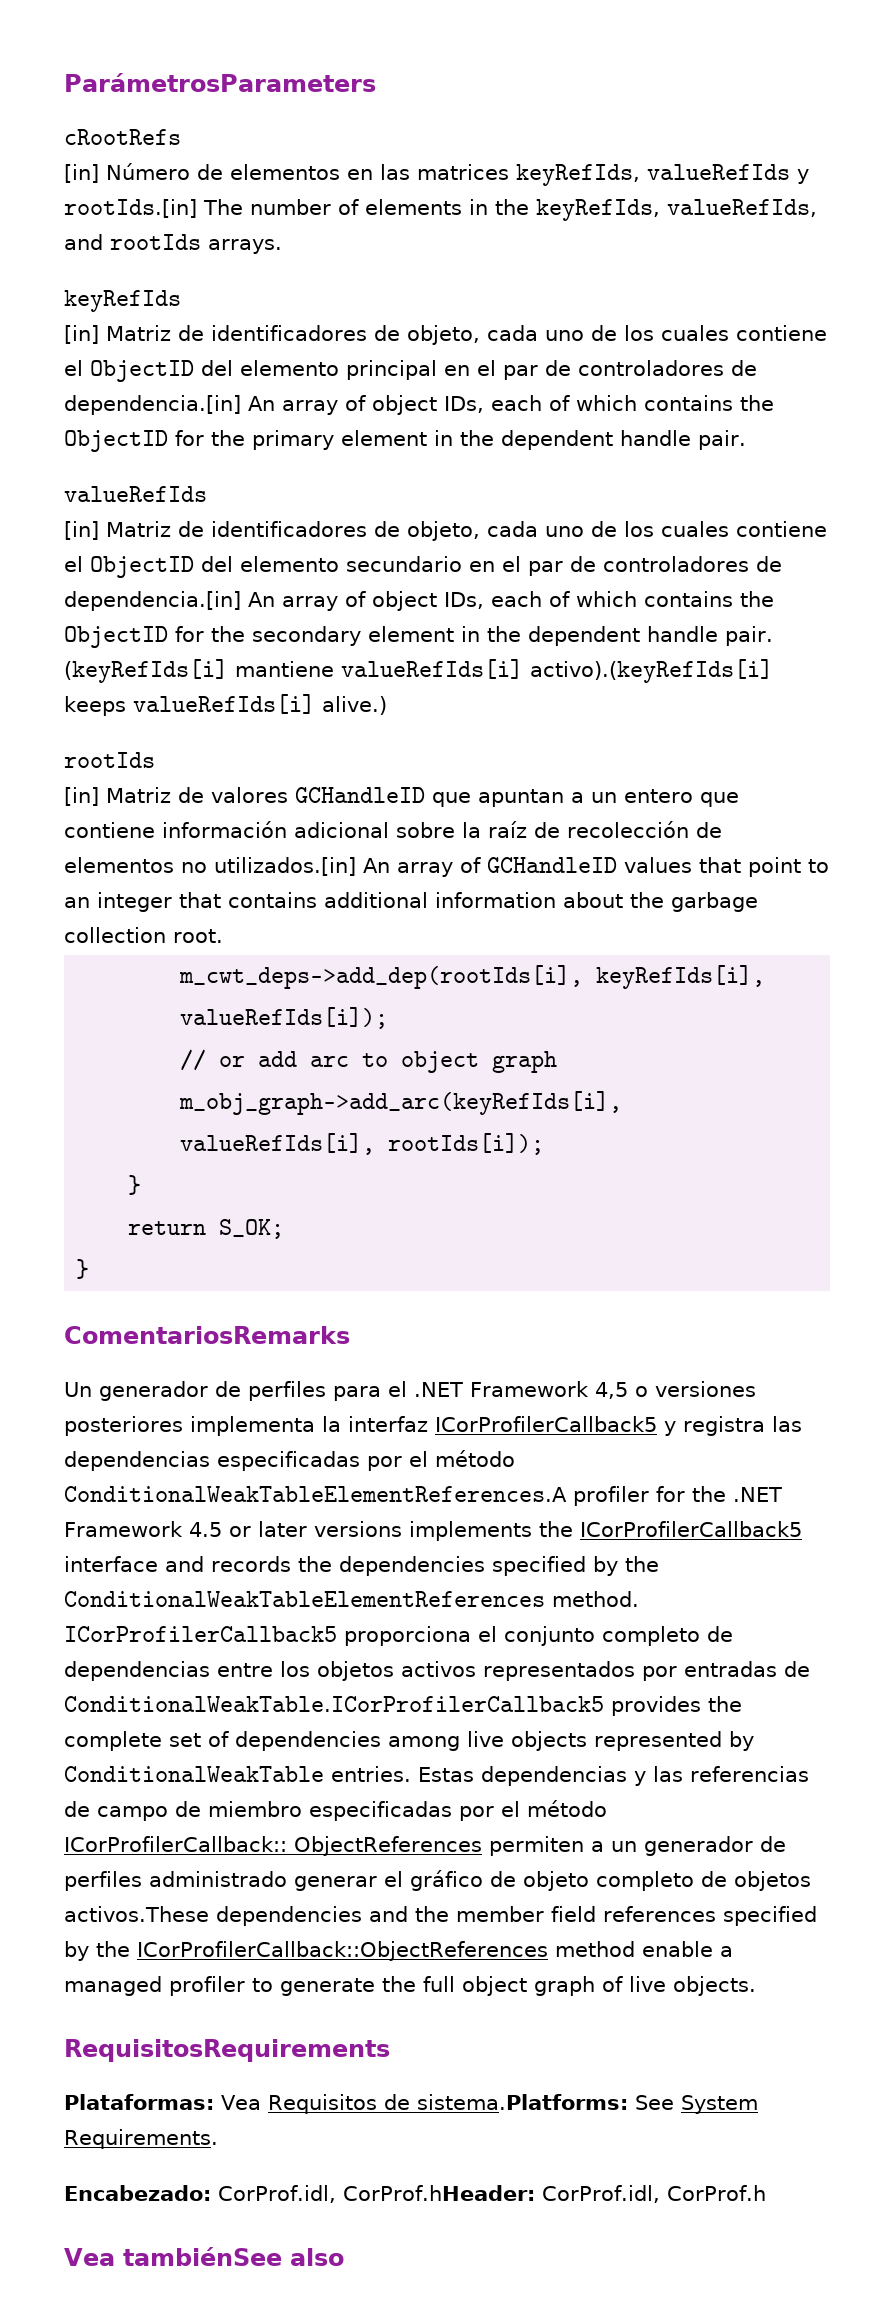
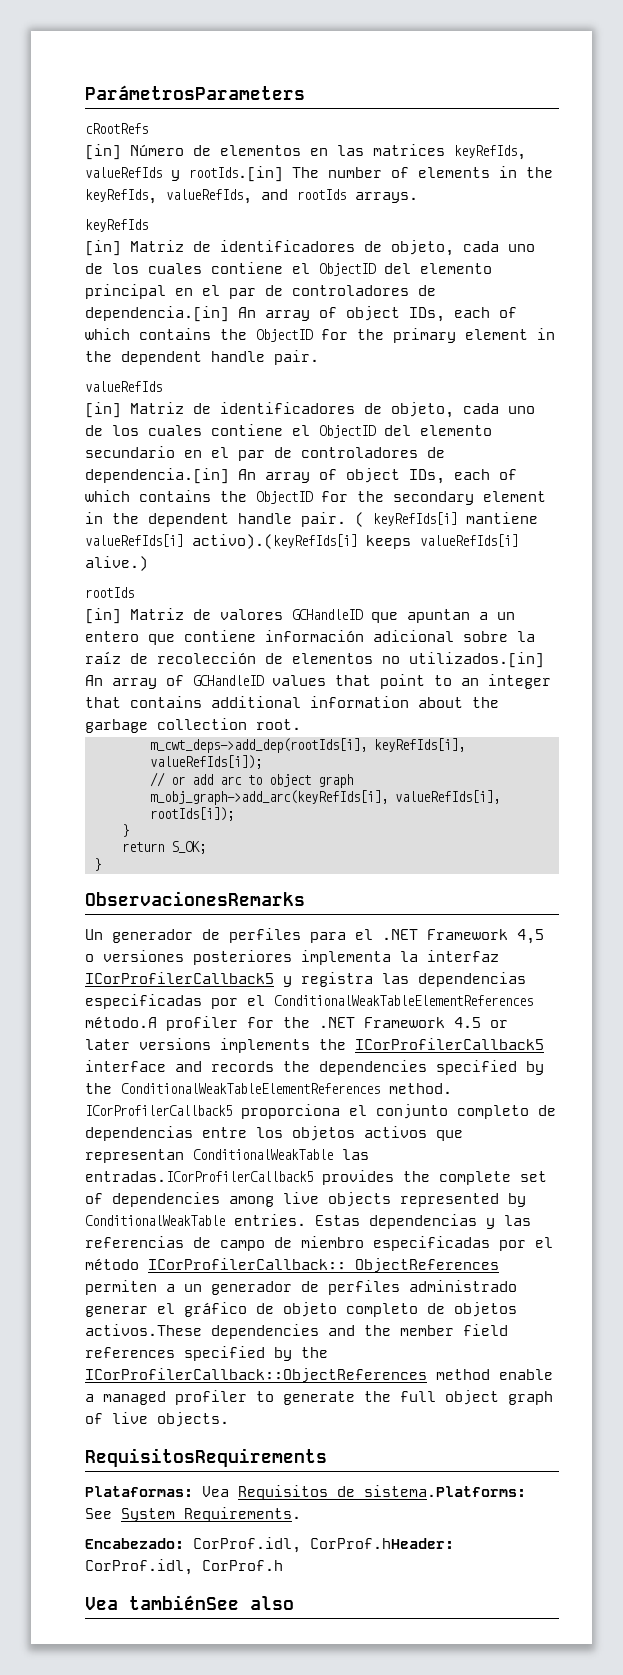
- (keyRefIds[i] mantiene valueRefIds[i] activo).(keyRefIds[i] keeps valueRefIds[i] alive.)
+ ( keyRefIds[i] mantiene valueRefIds[i] activo).(keyRefIds[i] keeps valueRefIds[i] alive.)
- ComentariosRemarks
+ ObservacionesRemarks
- Un generador de perfiles para el .NET Framework 4,5 o versiones posteriores implementa la interfaz ICorProfilerCallback5 y registra las dependencias especificadas por el método ConditionalWeakTableElementReferences.A profiler for the .NET Framework 4.5 or later versions implements the ICorProfilerCallback5 interface and records the dependencies specified by the ConditionalWeakTableElementReferences method.
+ Un generador de perfiles para el .NET Framework 4,5 o versiones posteriores implementa la interfaz ICorProfilerCallback5 y registra las dependencias especificadas por el ConditionalWeakTableElementReferences método.A profiler for the .NET Framework 4.5 or later versions implements the ICorProfilerCallback5 interface and records the dependencies specified by the ConditionalWeakTableElementReferences method.
- ICorProfilerCallback5 proporciona el conjunto completo de dependencias entre los objetos activos representados por entradas de ConditionalWeakTable.ICorProfilerCallback5 provides the complete set of dependencies among live objects represented by ConditionalWeakTable entries.
+ ICorProfilerCallback5 proporciona el conjunto completo de dependencias entre los objetos activos que representan ConditionalWeakTable las entradas.ICorProfilerCallback5 provides the complete set of dependencies among live objects represented by ConditionalWeakTable entries.

